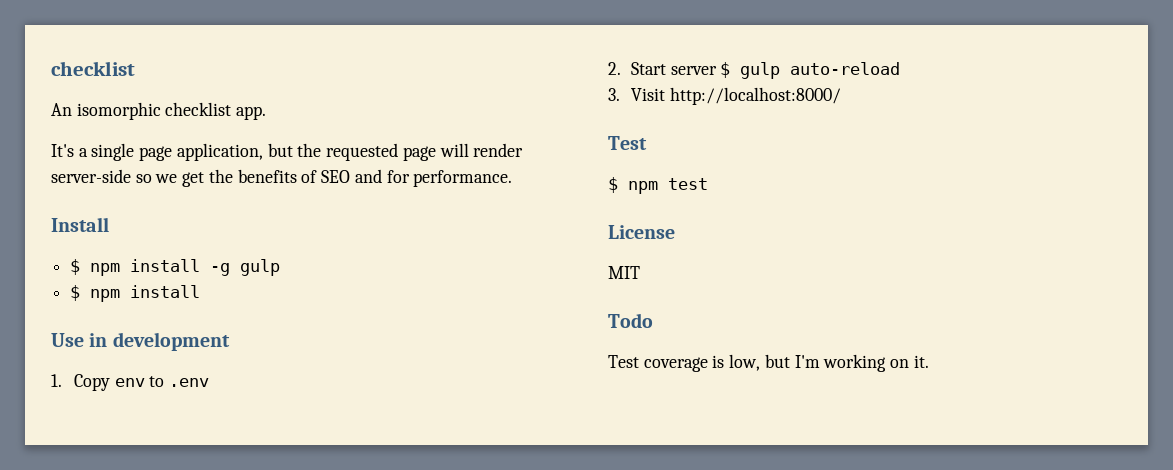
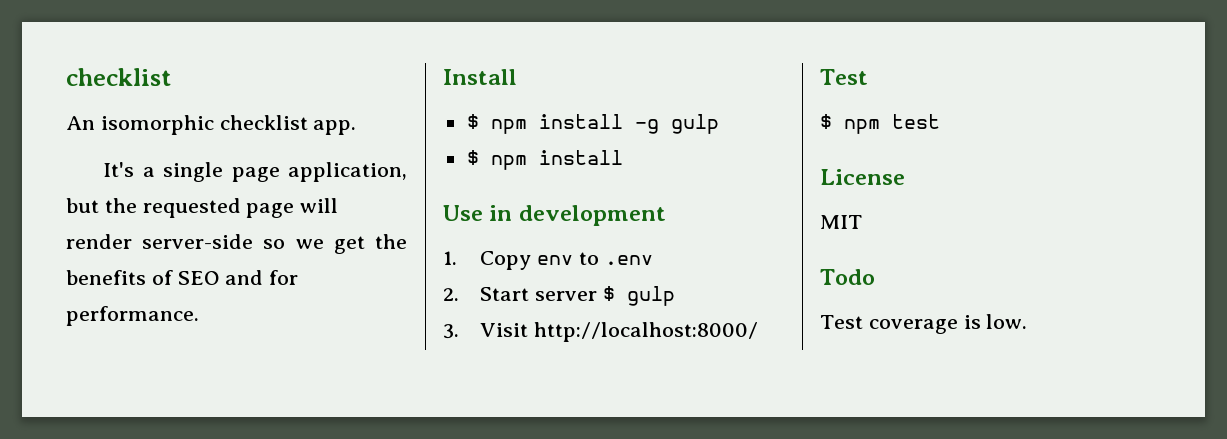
- 2. Start server $ gulp auto-reload
+ 2. Start server $ gulp
- Test coverage is low, but I'm working on it.
+ Test coverage is low.

